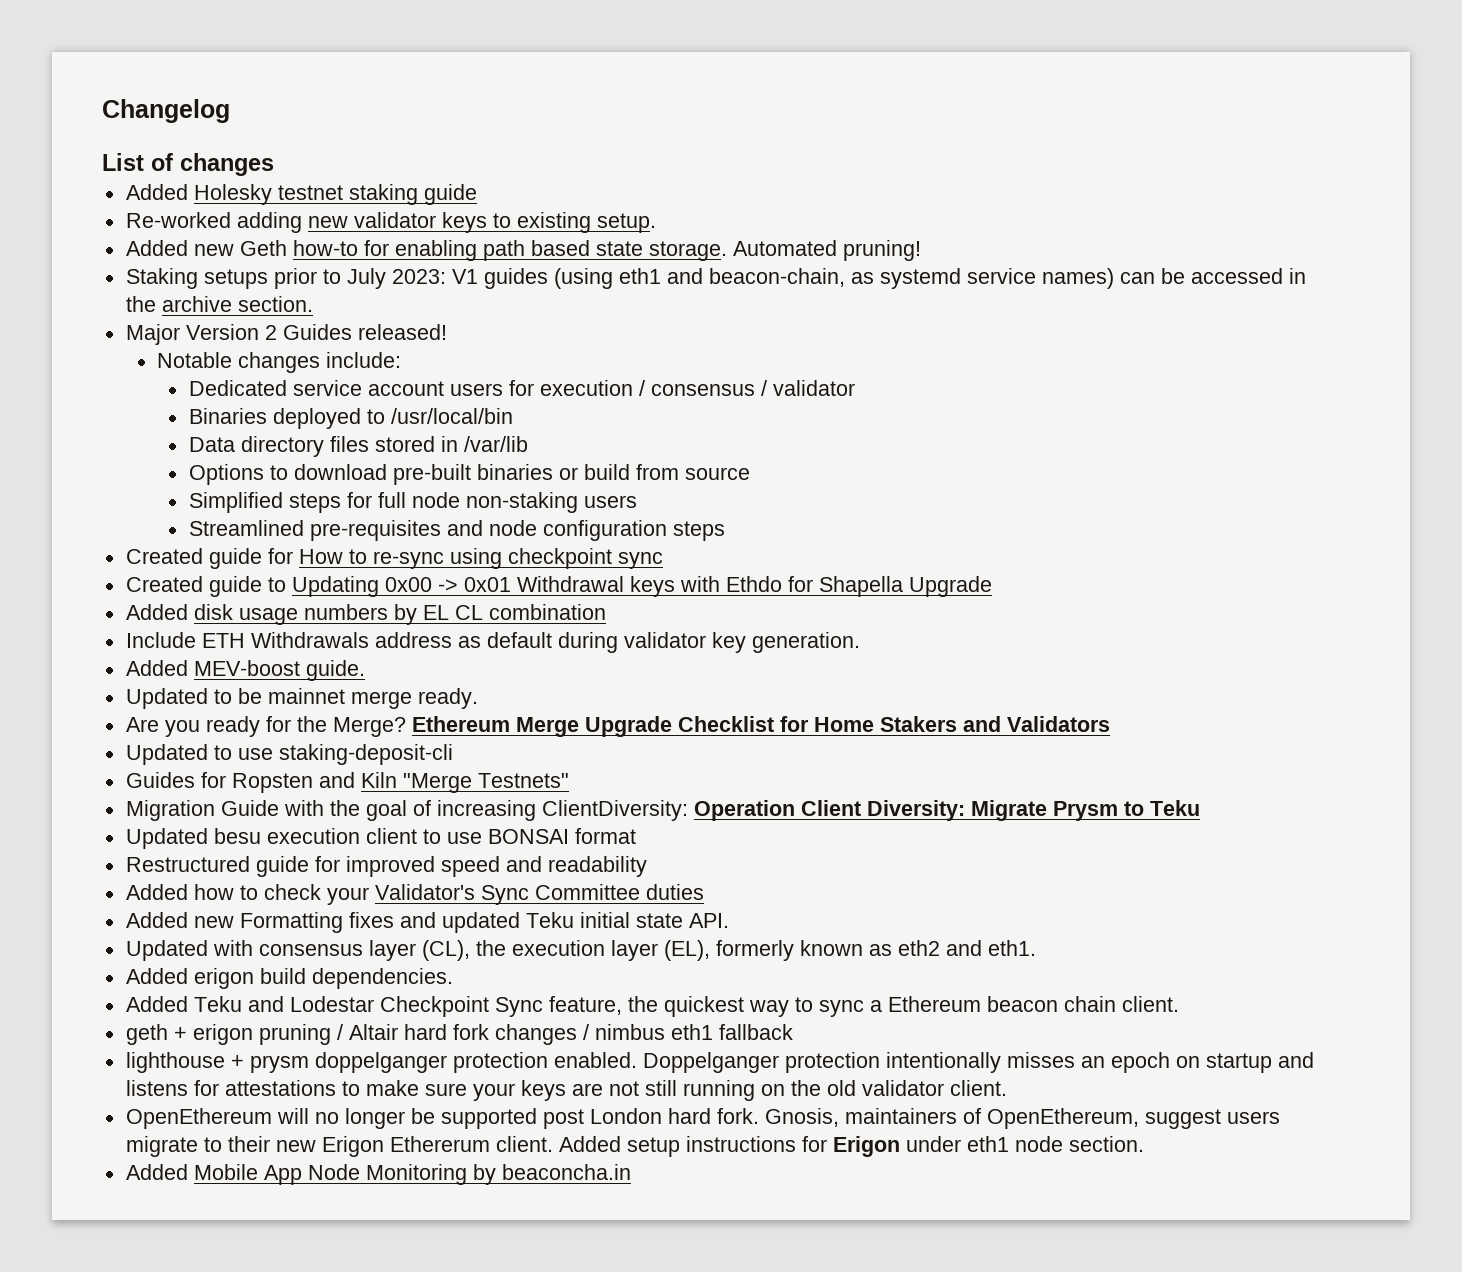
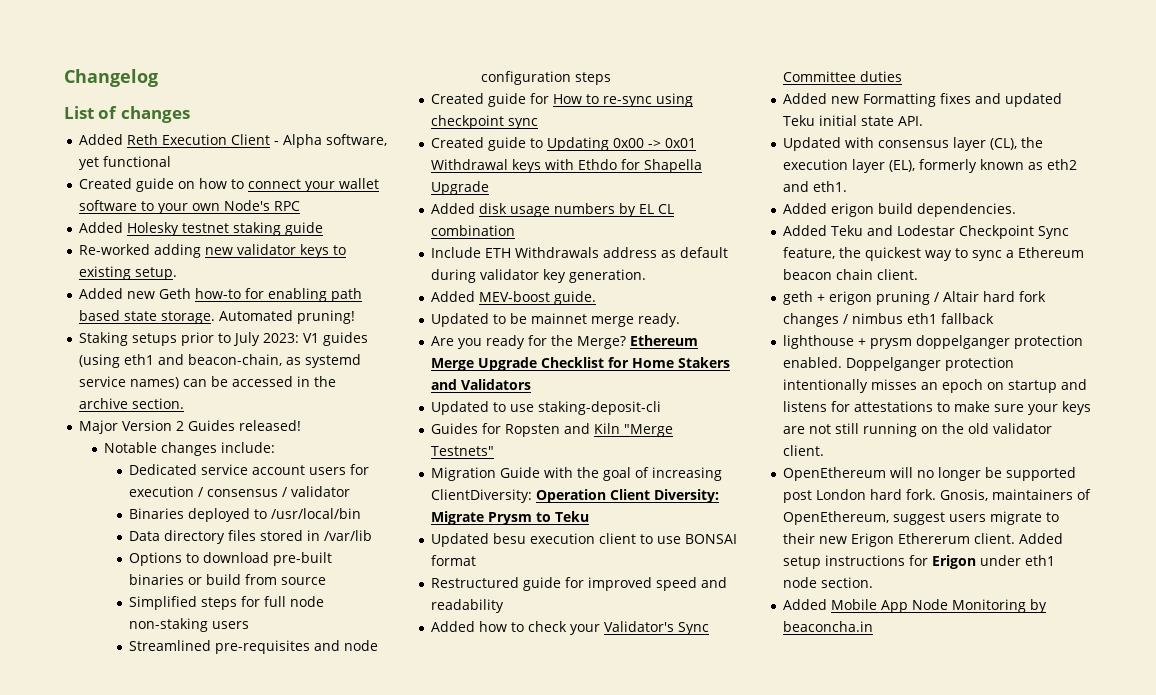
+ Added Reth Execution Client - Alpha software, yet functional
+ Created guide on how to connect your wallet software to your own Node's RPC

